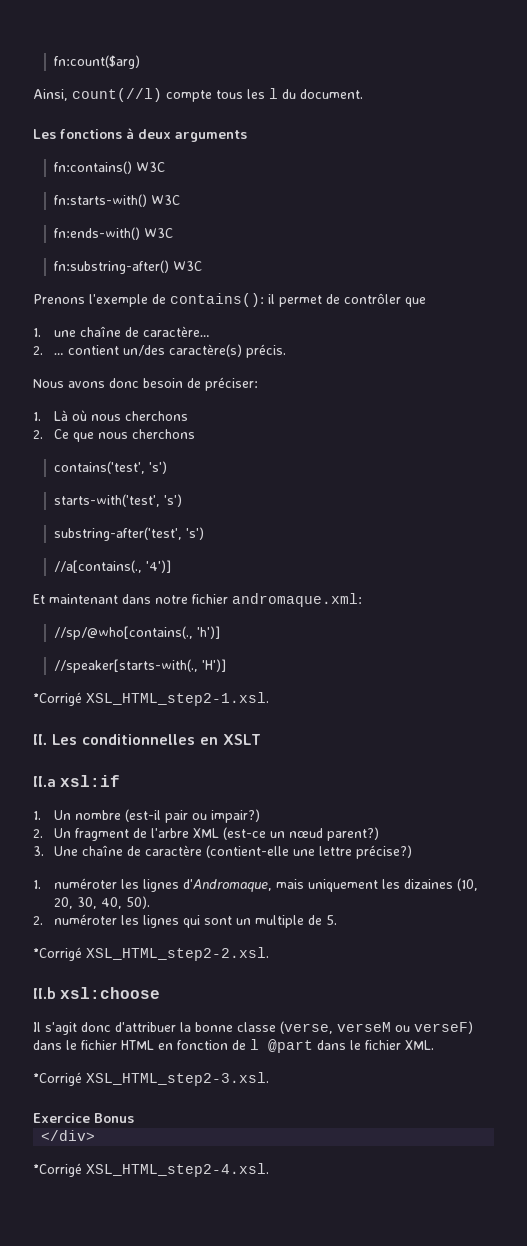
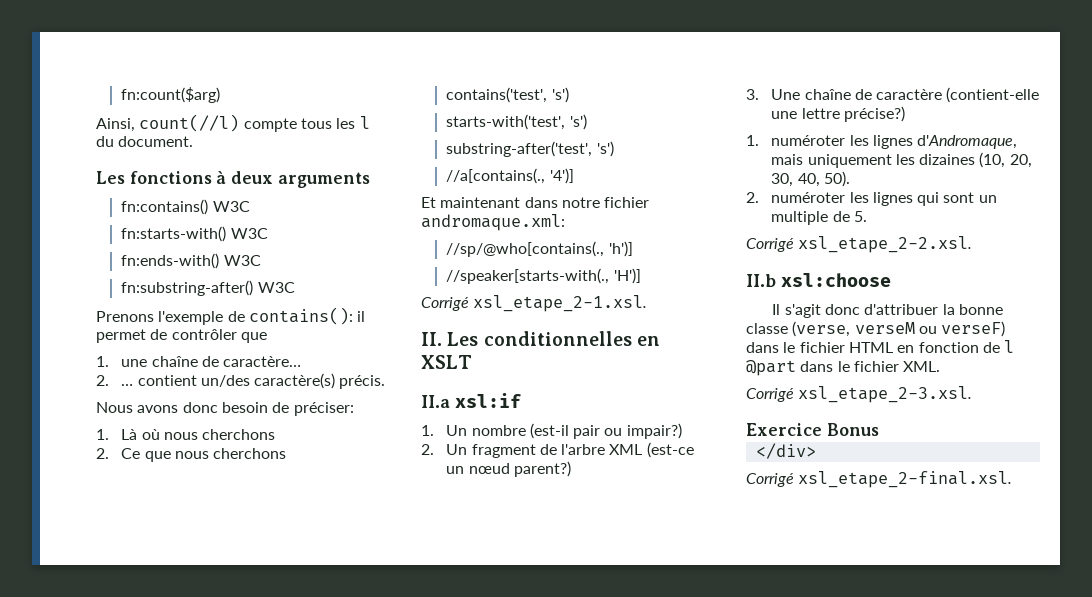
- *Corrigé XSL_HTML_step2-1.xsl.
+ Corrigé xsl_etape_2-1.xsl.
- *Corrigé XSL_HTML_step2-2.xsl.
+ Corrigé xsl_etape_2-2.xsl.
- *Corrigé XSL_HTML_step2-3.xsl.
+ Corrigé xsl_etape_2-3.xsl.
- *Corrigé XSL_HTML_step2-4.xsl.
+ Corrigé xsl_etape_2-final.xsl.

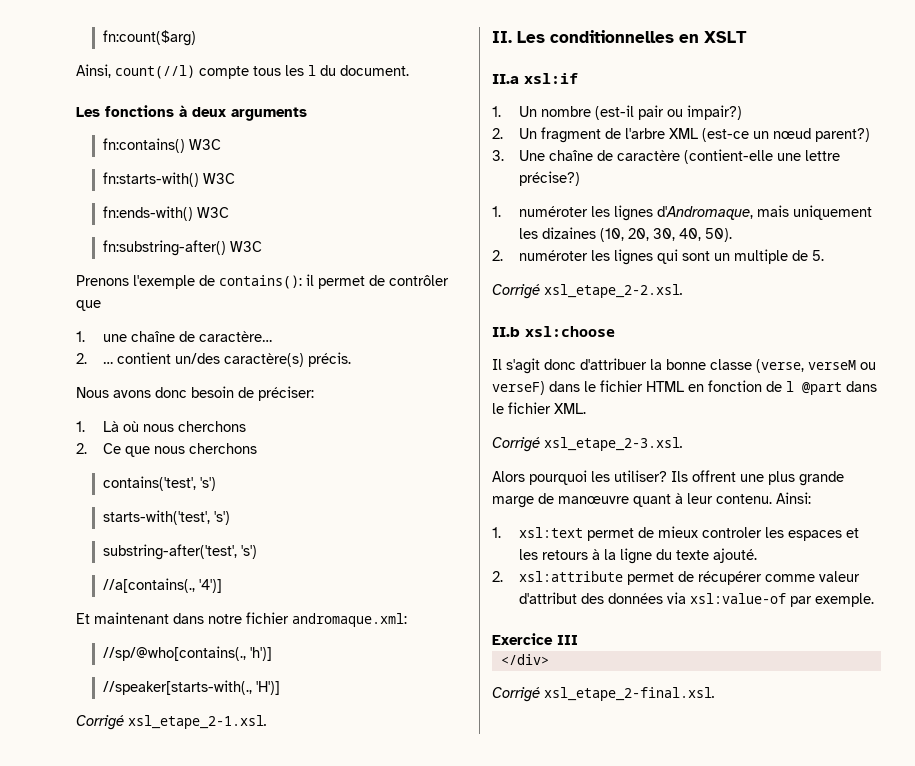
+ Alors pourquoi les utiliser? Ils offrent une plus grande marge de manœuvre quant à leur contenu. Ainsi:
+ 1. xsl:text permet de mieux controler les espaces et les retours à la ligne du texte ajouté.
+ 2. xsl:attribute permet de récupérer comme valeur d'attribut des données via xsl:value-of par exemple.
- Exercice Bonus
+ Exercice III

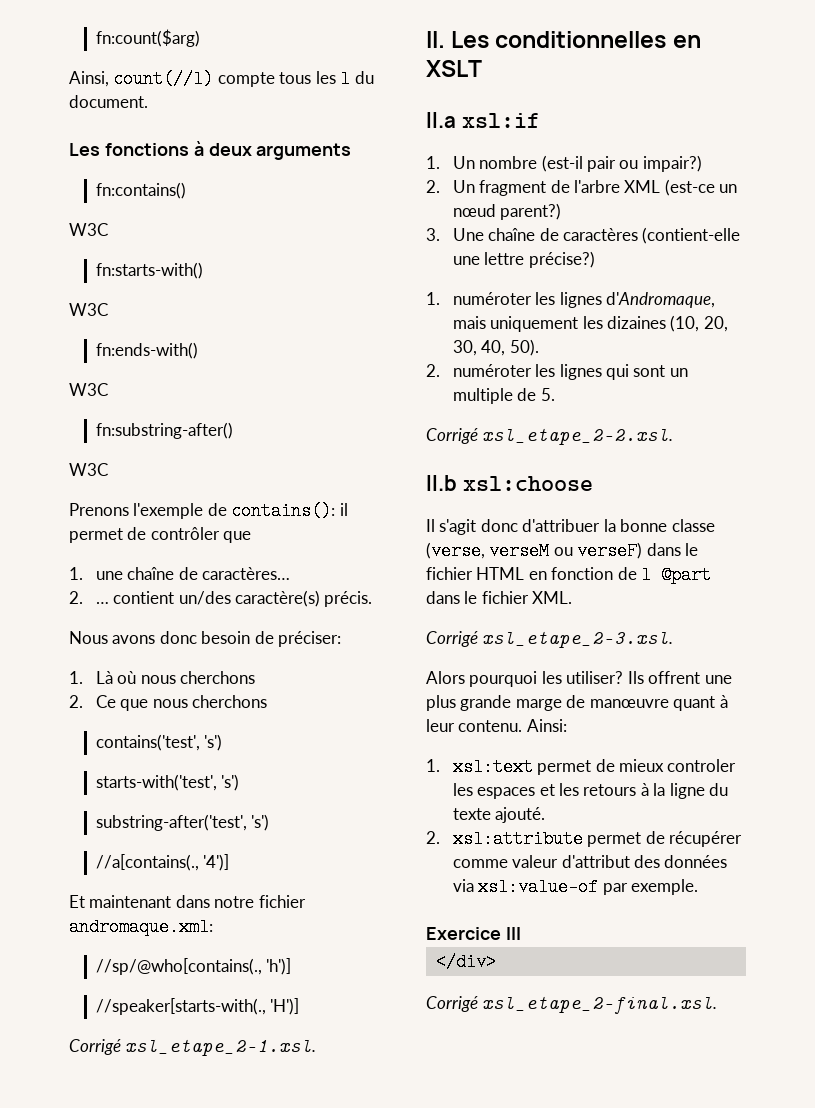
- fn:contains() W3C
+ fn:contains()
+ W3C
- fn:starts-with() W3C
+ fn:starts-with()
+ W3C
- fn:ends-with() W3C
+ fn:ends-with()
+ W3C
- fn:substring-after() W3C
+ fn:substring-after()
+ W3C
- 1. une chaîne de caractère…
+ 1. une chaîne de caractères…
- 3. Une chaîne de caractère (contient-elle une lettre précise?)
+ 3. Une chaîne de caractères (contient-elle une lettre précise?)

